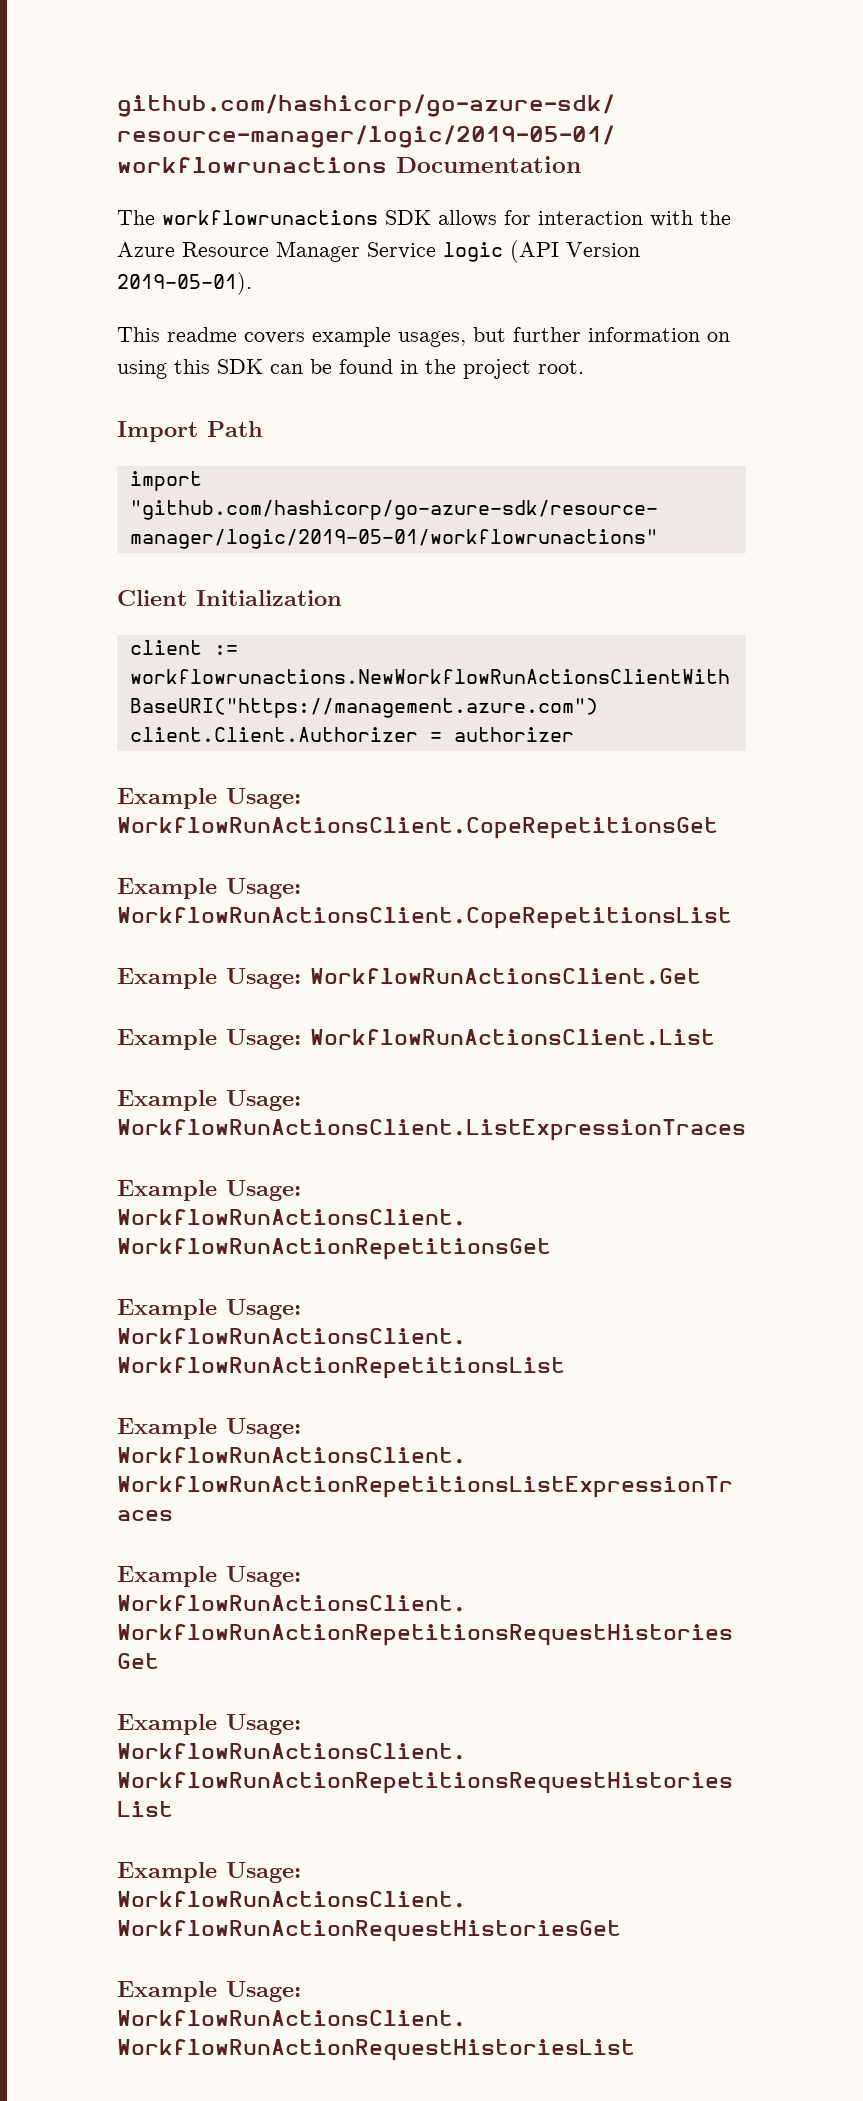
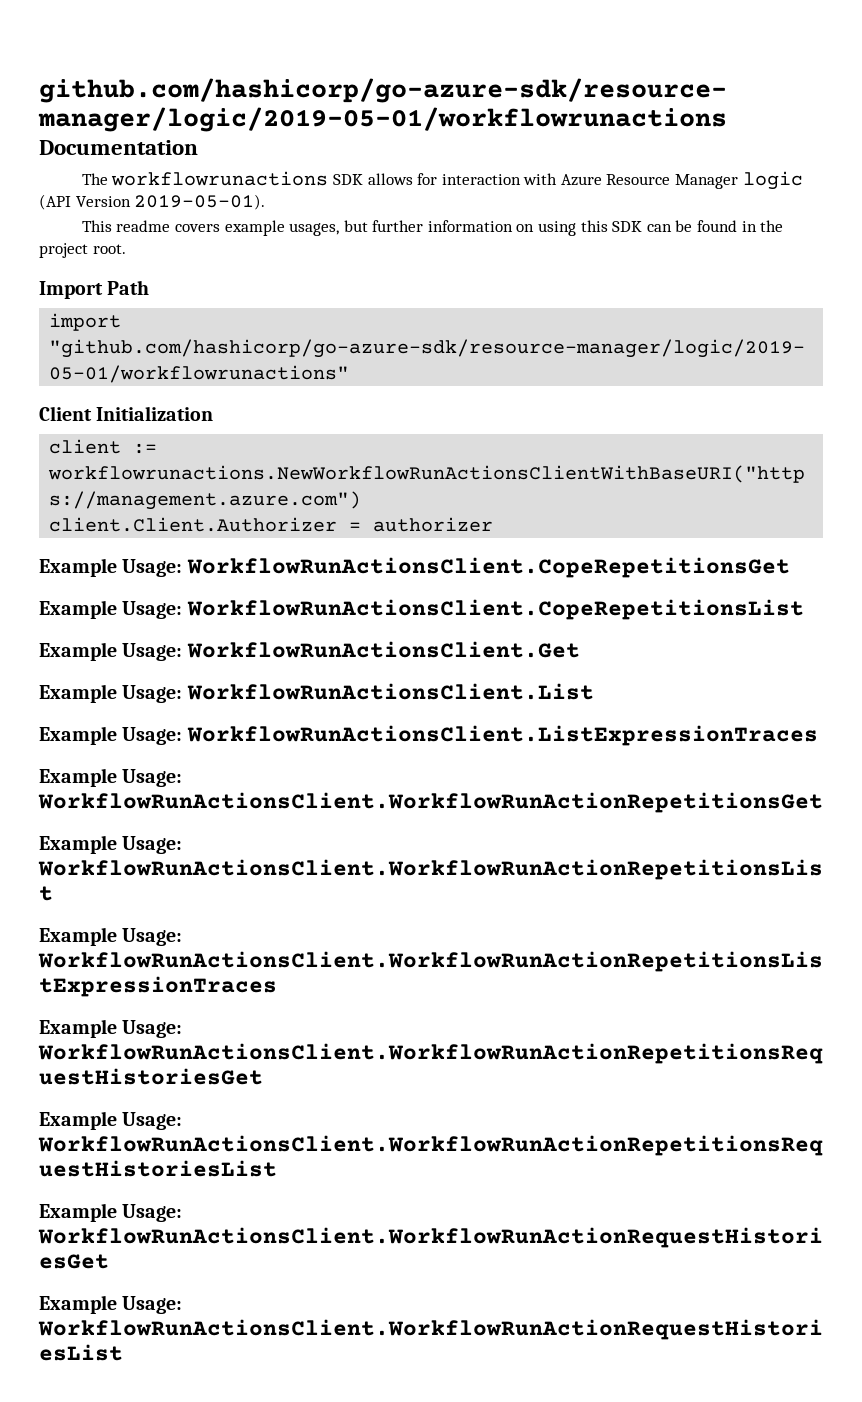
- The workflowrunactions SDK allows for interaction with the Azure Resource Manager Service logic (API Version 2019-05-01).
+ The workflowrunactions SDK allows for interaction with Azure Resource Manager logic (API Version 2019-05-01).

